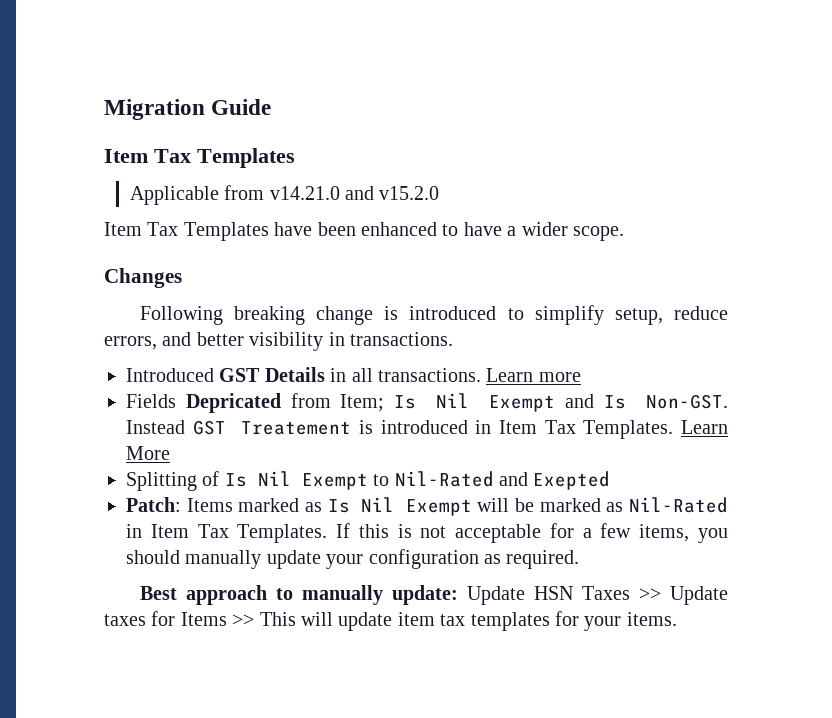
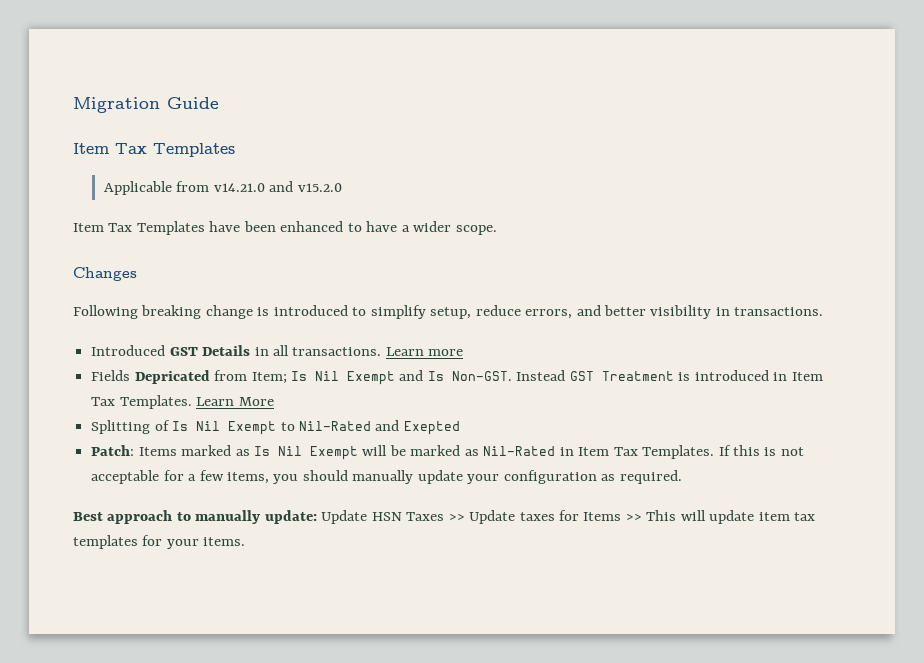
- Instead GST Treatement is introduced in Item Tax Templates.
+ Instead GST Treatment is introduced in Item Tax Templates.

